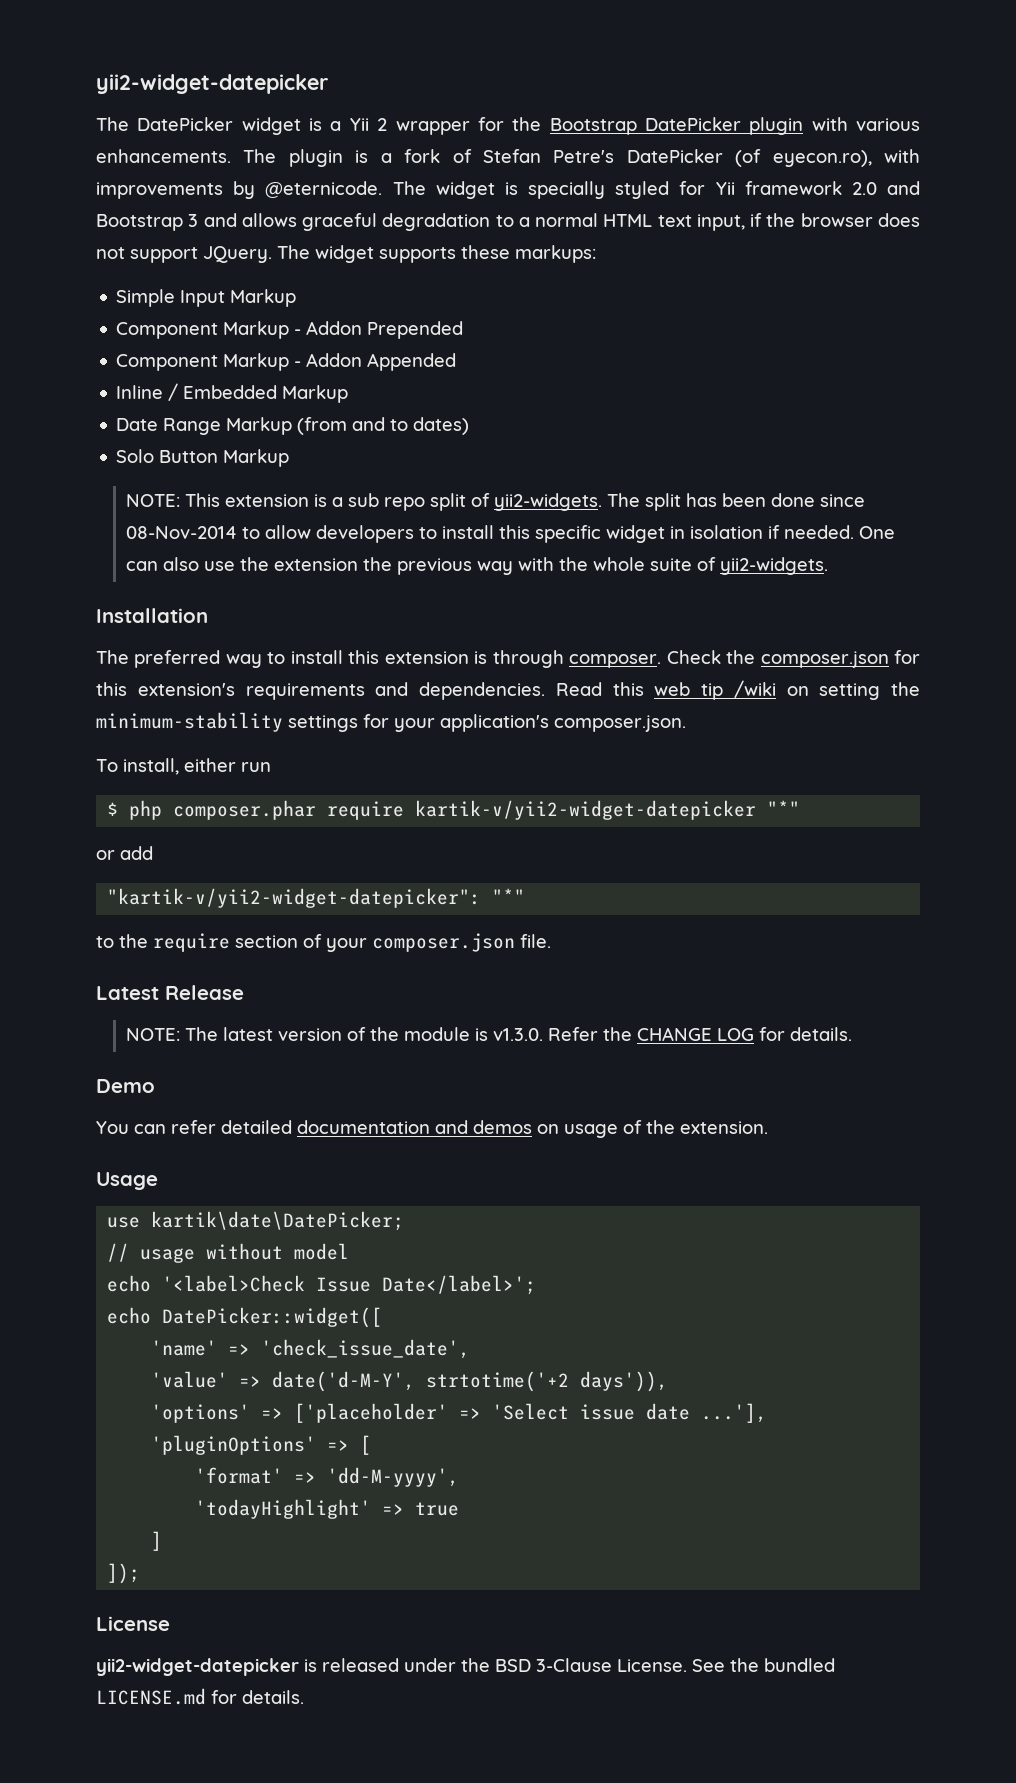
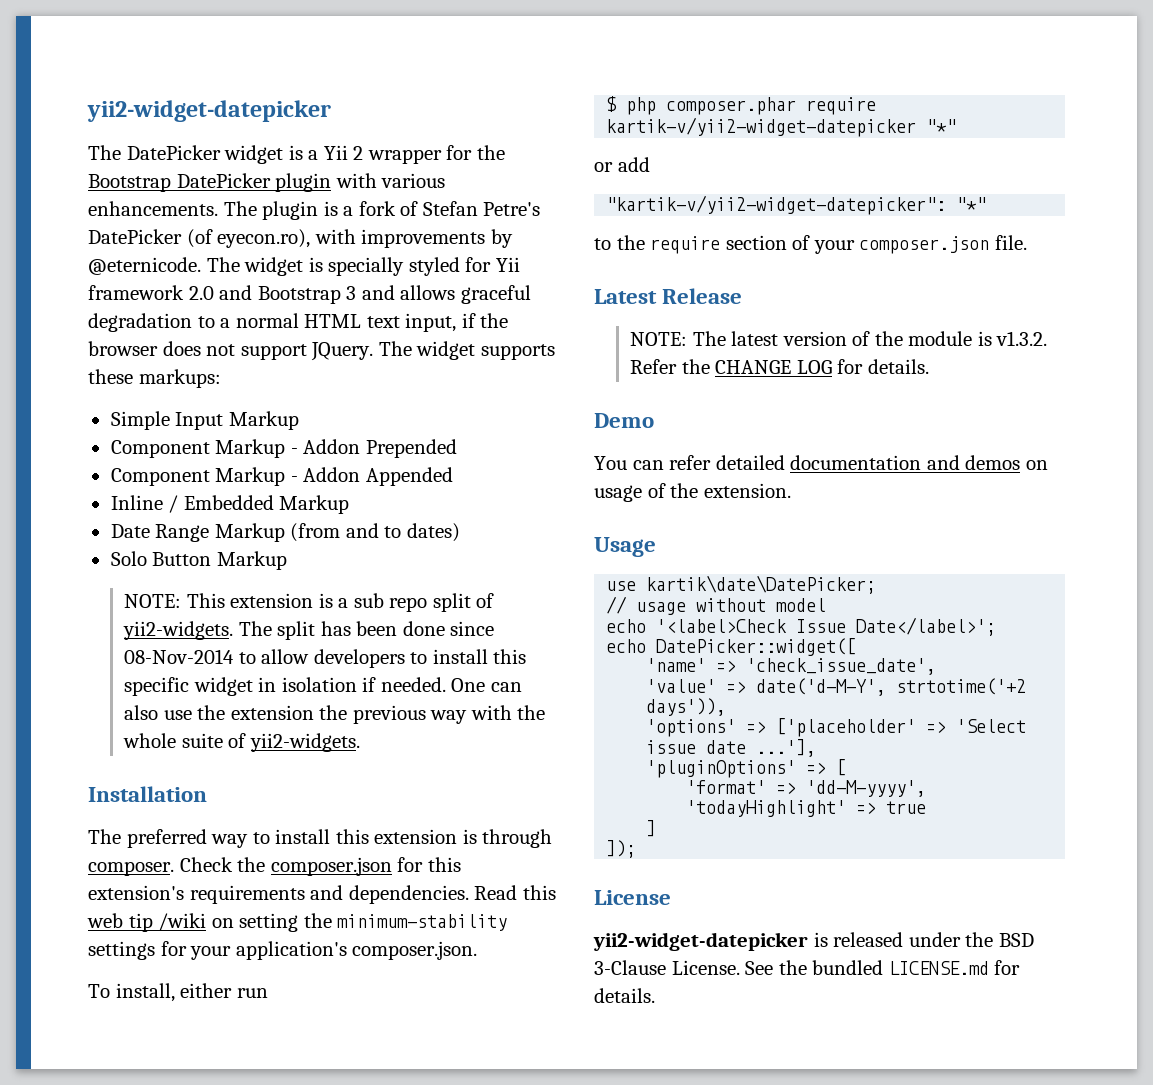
- NOTE: The latest version of the module is v1.3.0. Refer the CHANGE LOG for details.
+ NOTE: The latest version of the module is v1.3.2. Refer the CHANGE LOG for details.

